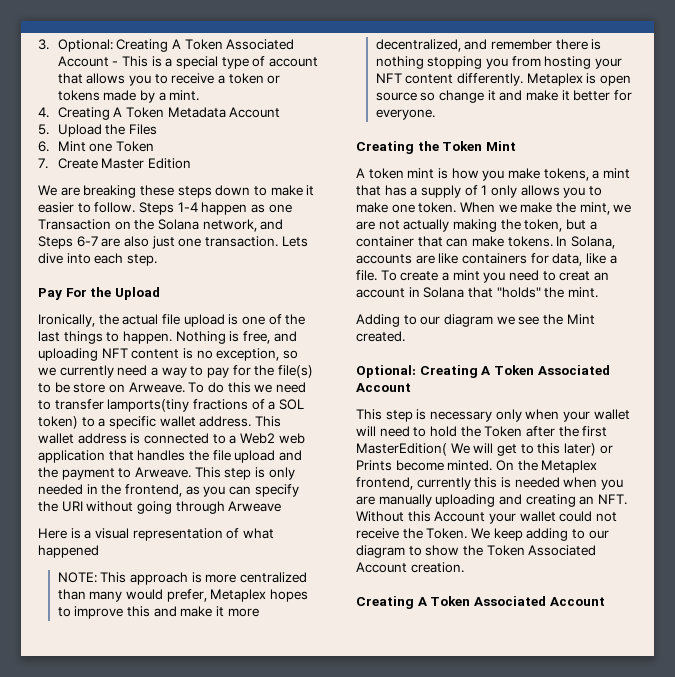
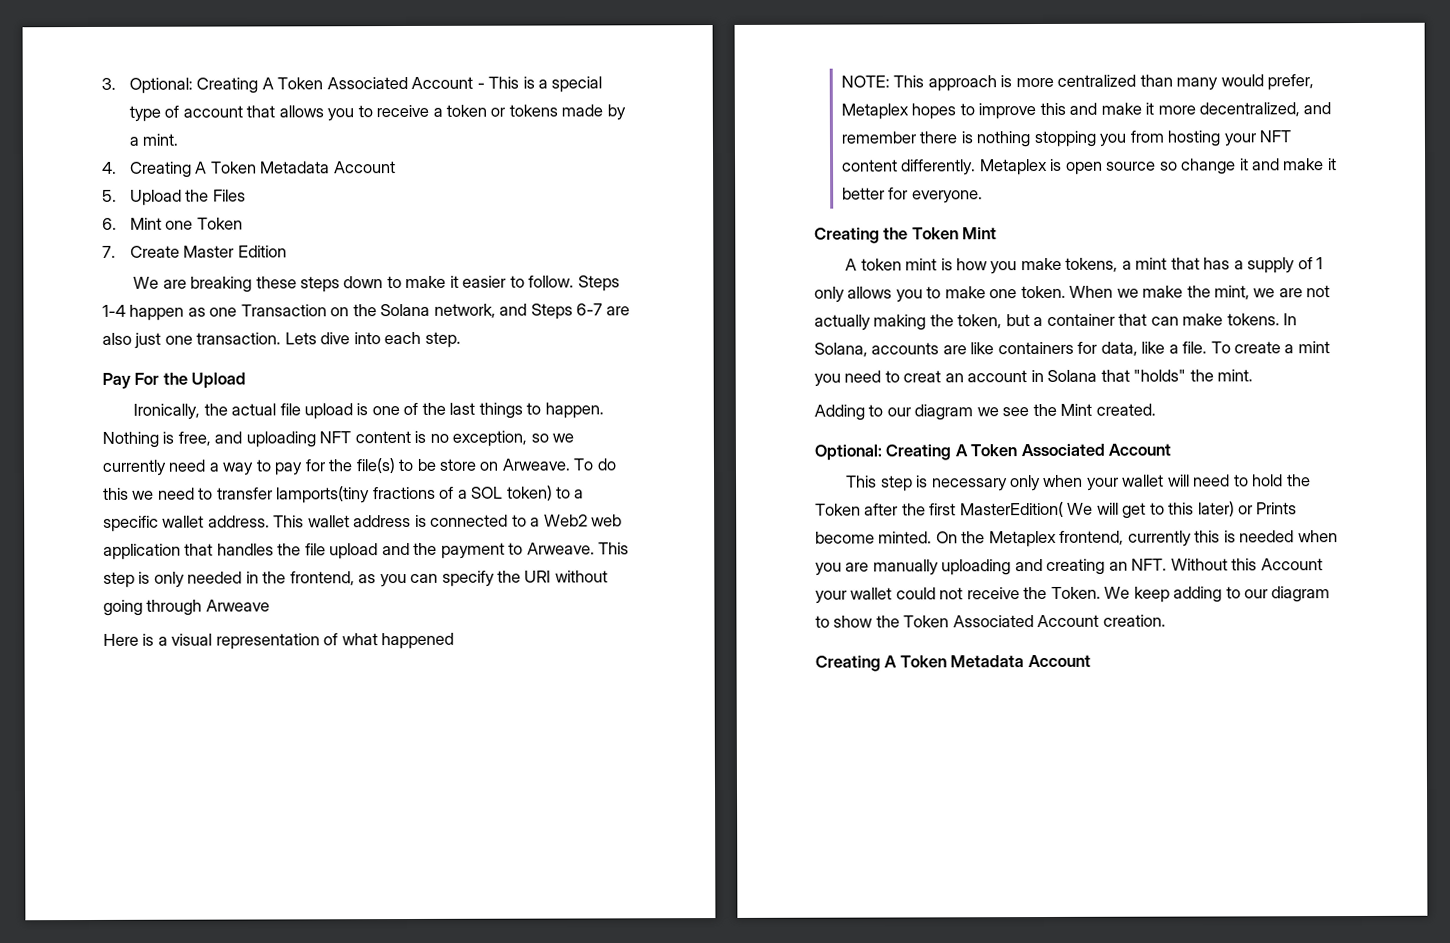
  We keep adding to our diagram to show the Token Associated Account creation.
- Creating A Token Associated Account
+ Creating A Token Metadata Account

